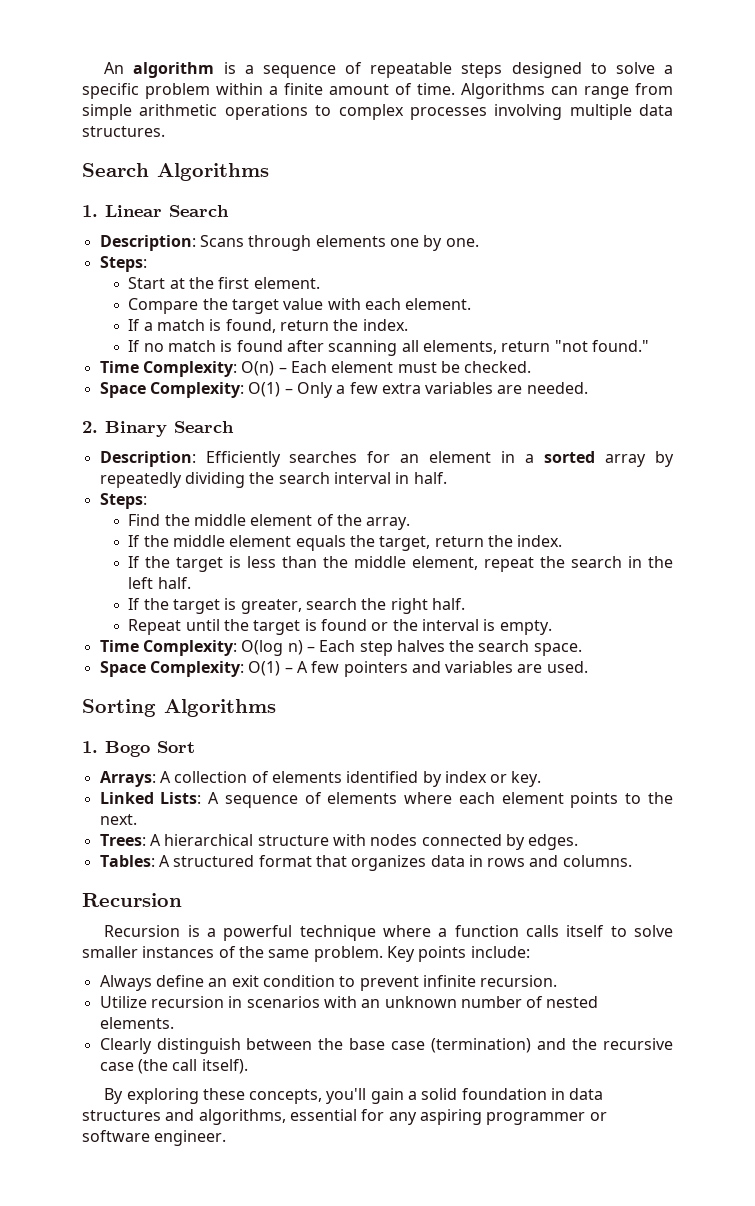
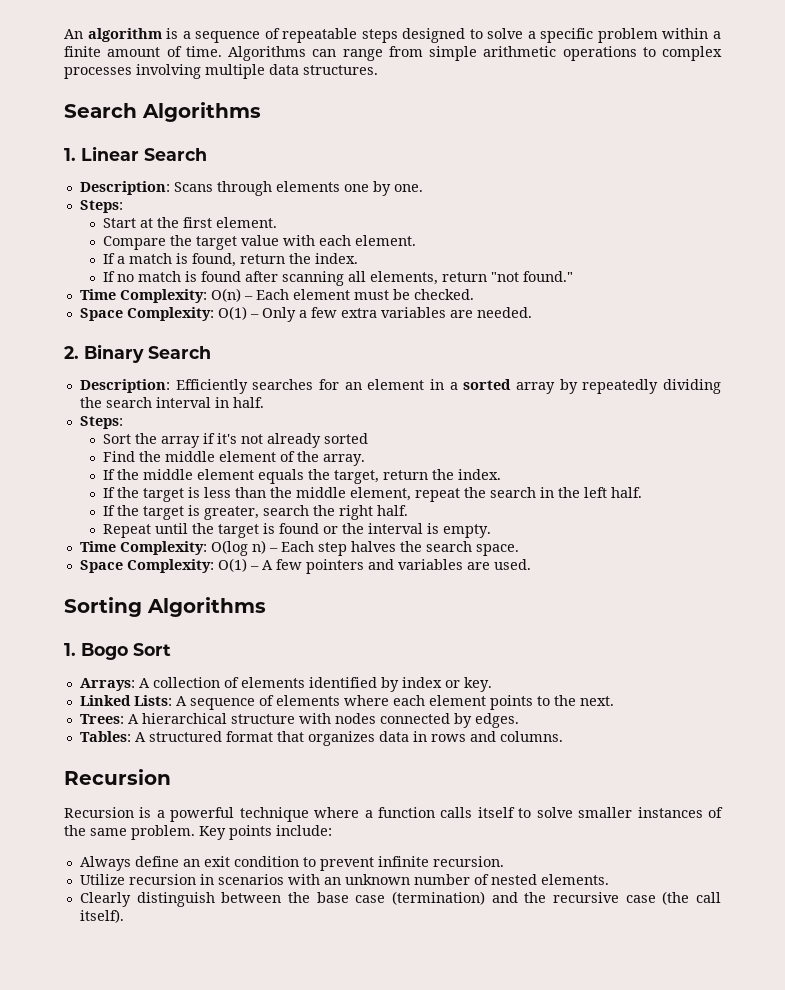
+ Sort the array if it's not already sorted
- By exploring these concepts, you'll gain a solid foundation in data structures and algorithms, essential for any aspiring programmer or software engineer.

